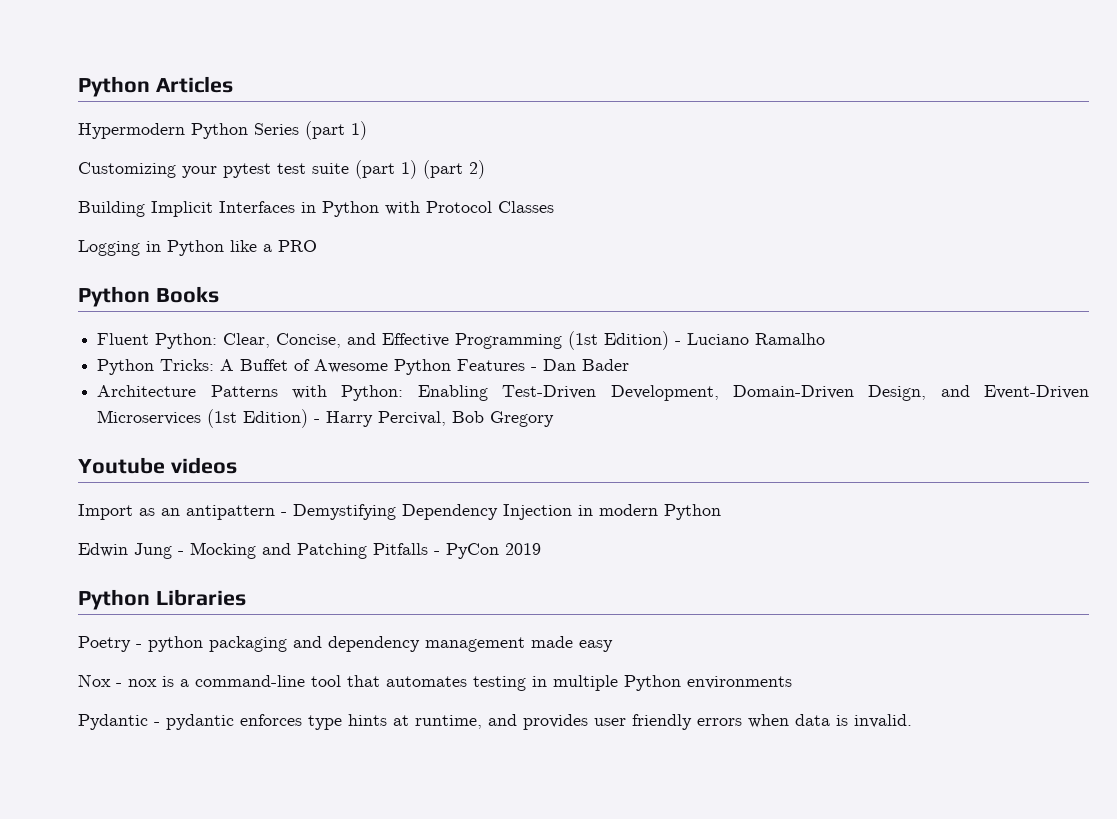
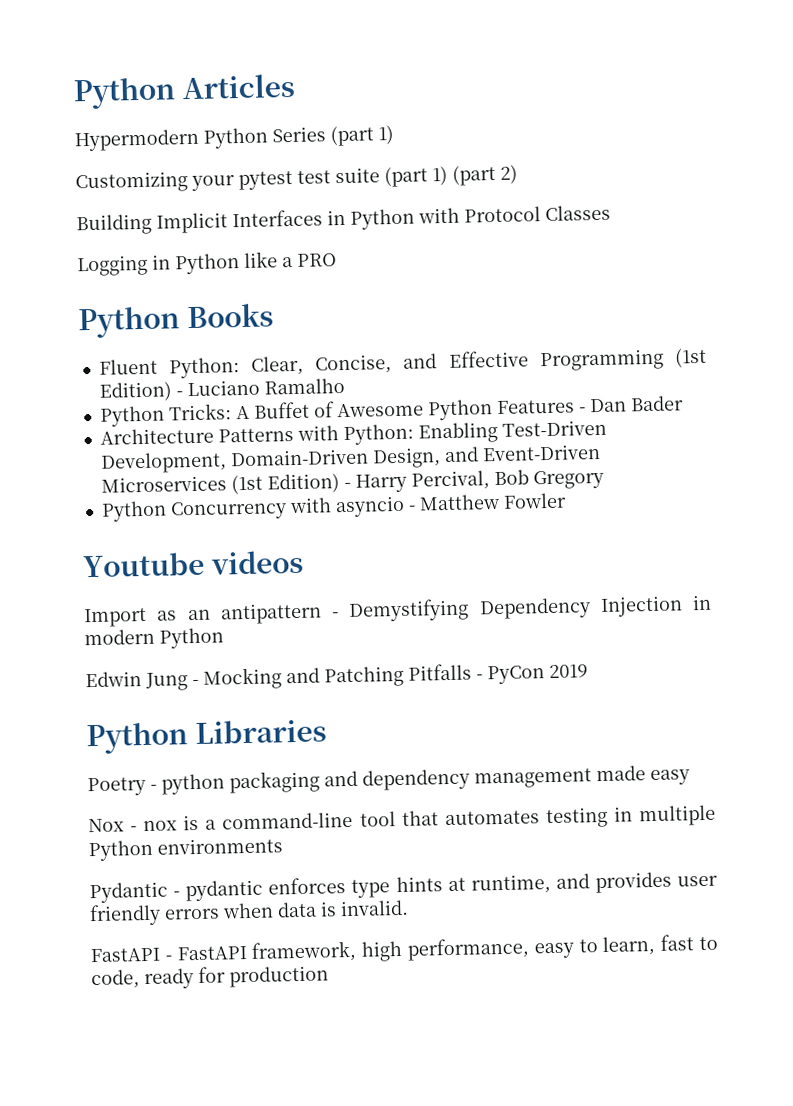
+ Python Concurrency with asyncio - Matthew Fowler
+ FastAPI - FastAPI framework, high performance, easy to learn, fast to code, ready for production

